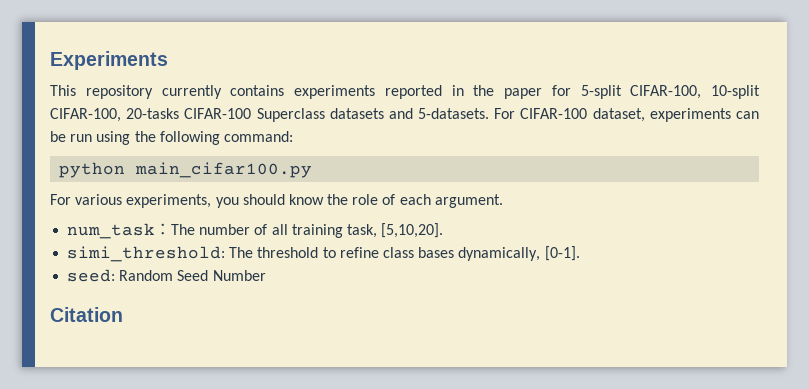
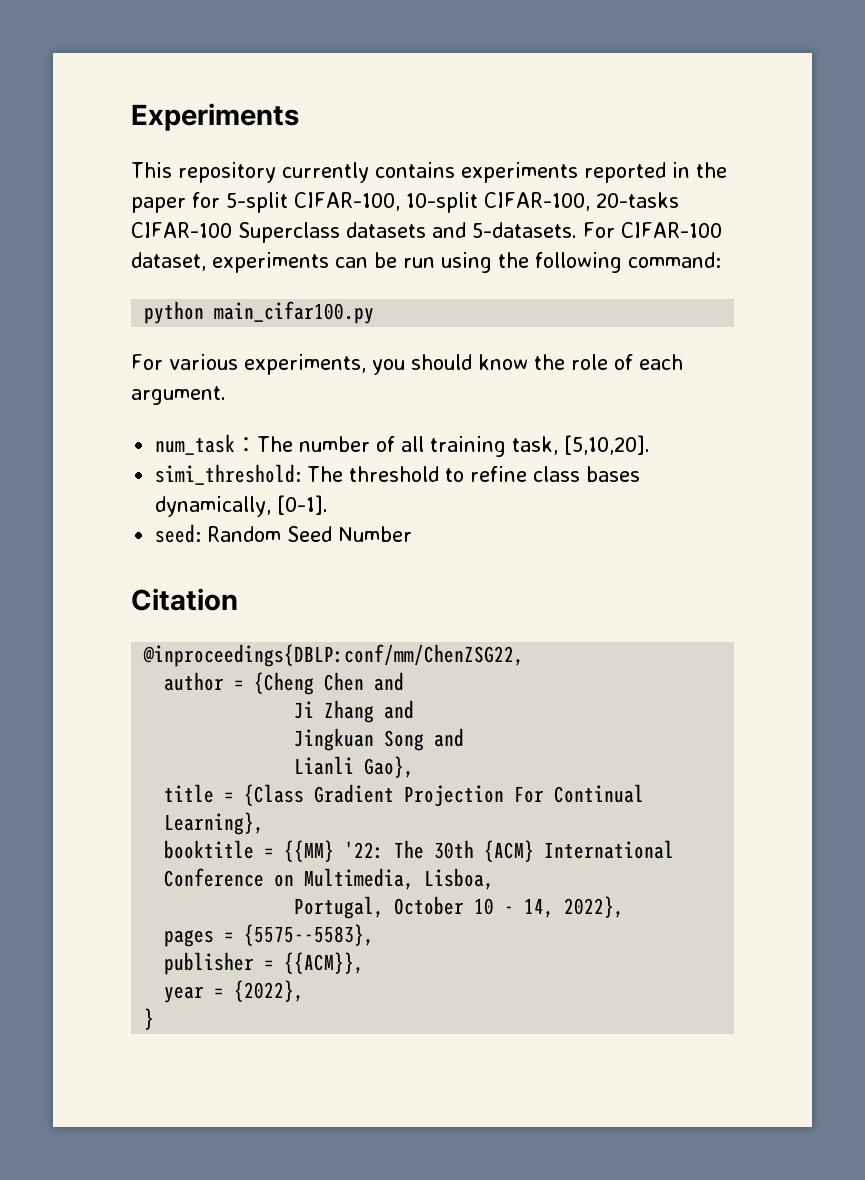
+ @inproceedings{DBLP:conf/mm/ChenZSG22,
+ author = {Cheng Chen and
+ Ji Zhang and
+ Jingkuan Song and
+ Lianli Gao},
+ title = {Class Gradient Projection For Continual Learning},
+ booktitle = {{MM} '22: The 30th {ACM} International Conference on Multimedia, Lisboa,
+ Portugal, October 10 - 14, 2022},
+ pages = {5575--5583},
+ publisher = {{ACM}},
+ year = {2022},
+ }

